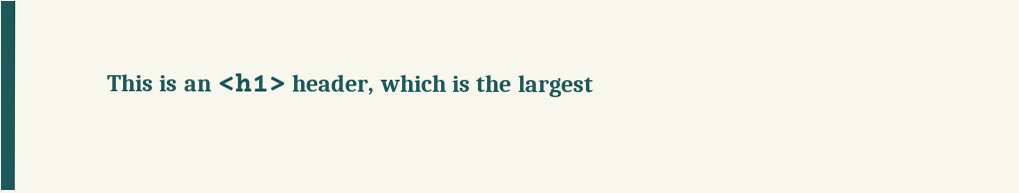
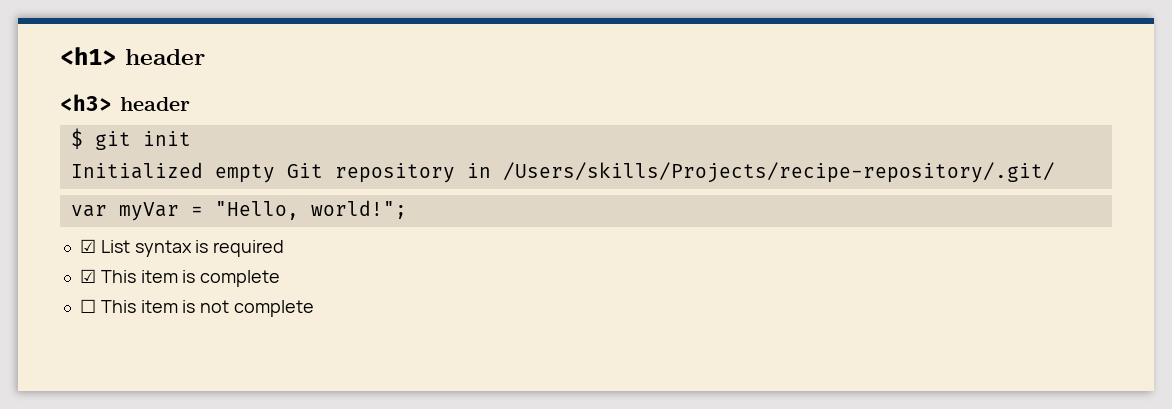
- This is an <h1> header, which is the largest
+ <h1> header
+ <h3> header
+ $ git init
+ Initialized empty Git repository in /Users/skills/Projects/recipe-repository/.git/
+ var myVar = "Hello, world!";
+ ☑ List syntax is required
+ ☑ This item is complete
+ ☐ This item is not complete

